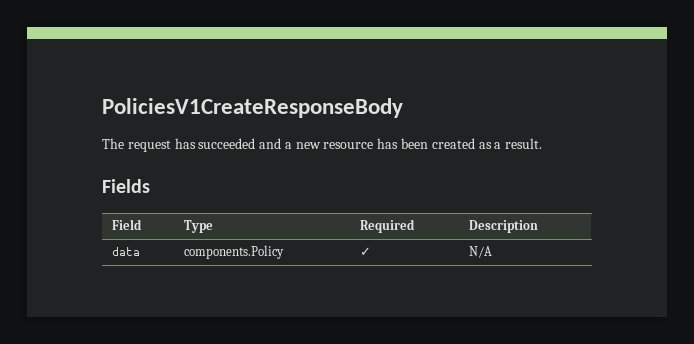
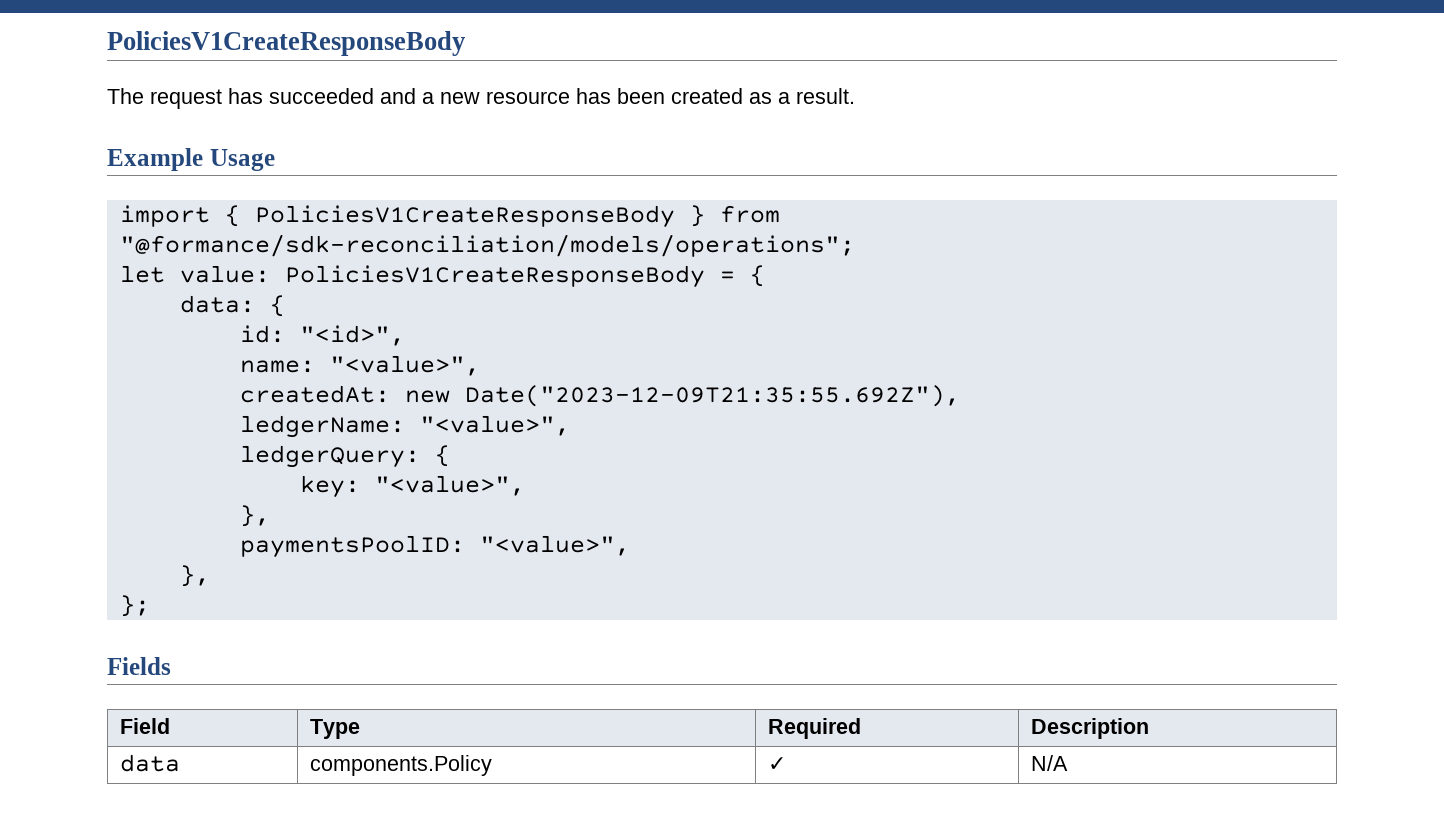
+ Example Usage
+ import { PoliciesV1CreateResponseBody } from "@formance/sdk-reconciliation/models/operations";
+ let value: PoliciesV1CreateResponseBody = {
+ data: {
+ id: "<id>",
+ name: "<value>",
+ createdAt: new Date("2023-12-09T21:35:55.692Z"),
+ ledgerName: "<value>",
+ ledgerQuery: {
+ key: "<value>",
+ },
+ paymentsPoolID: "<value>",
+ },
+ };

